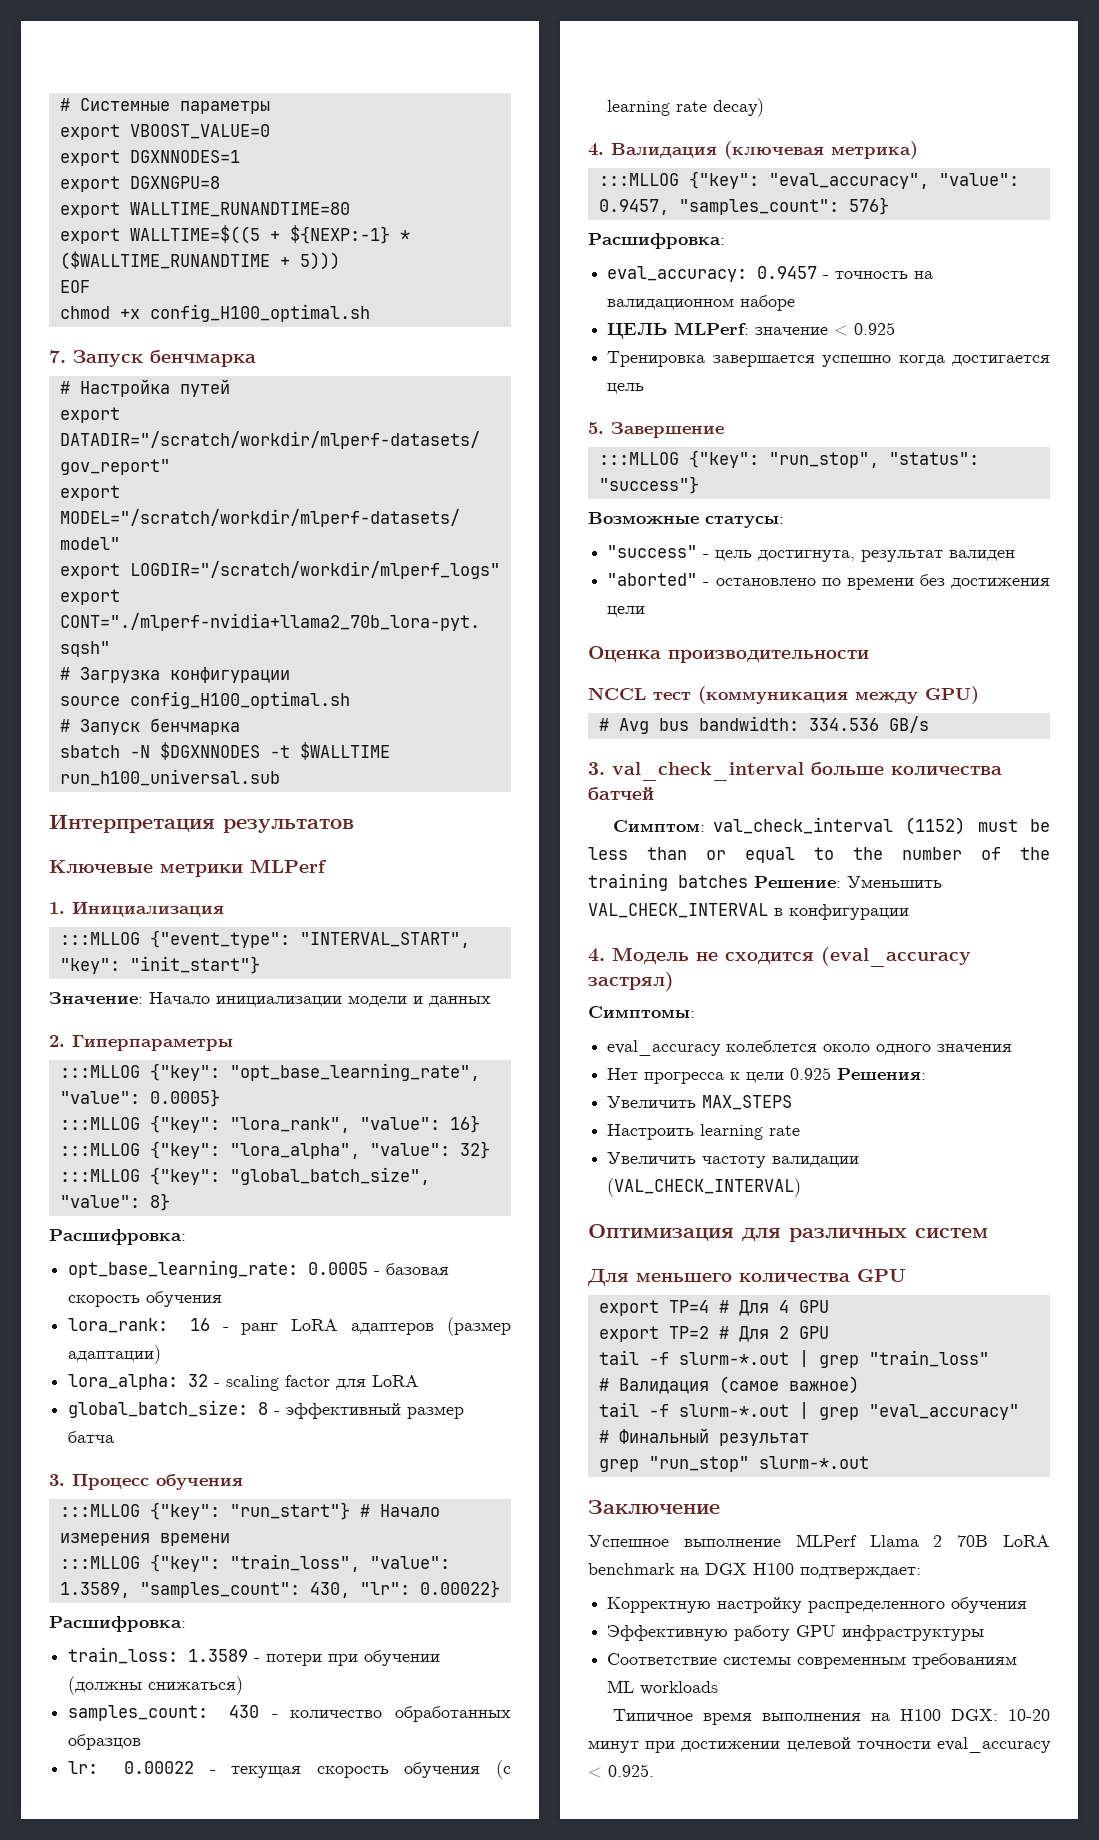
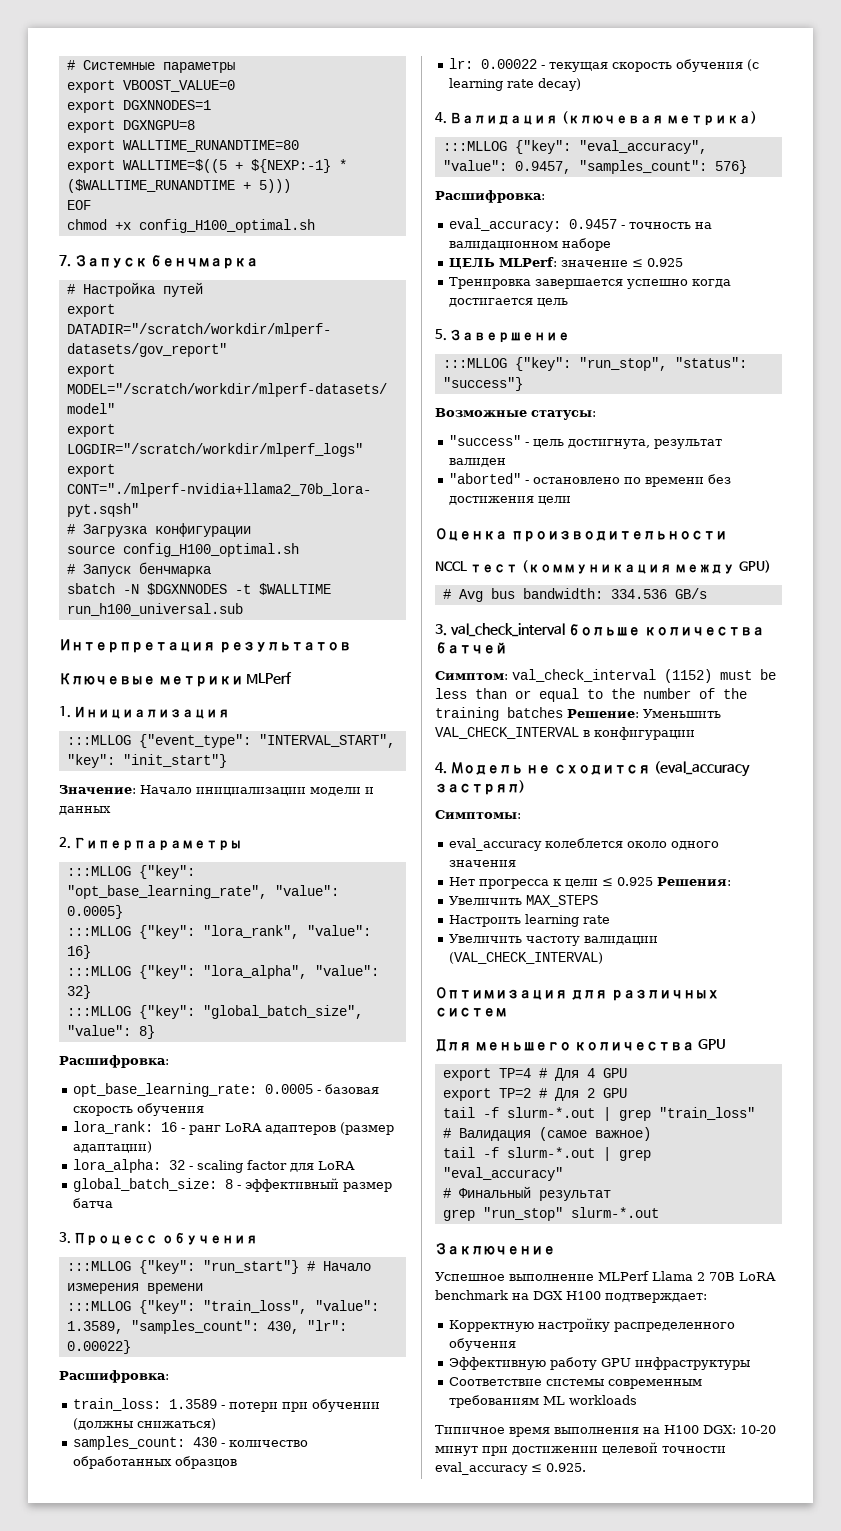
- ЦЕЛЬ MLPerf: значение < 0.925
+ ЦЕЛЬ MLPerf: значение ≤ 0.925
- Нет прогресса к цели 0.925 Решения:
+ Нет прогресса к цели ≤ 0.925 Решения:
- Типичное время выполнения на H100 DGX: 10-20 минут при достижении целевой точности eval_accuracy < 0.925.
+ Типичное время выполнения на H100 DGX: 10-20 минут при достижении целевой точности eval_accuracy ≤ 0.925.

